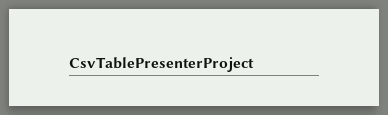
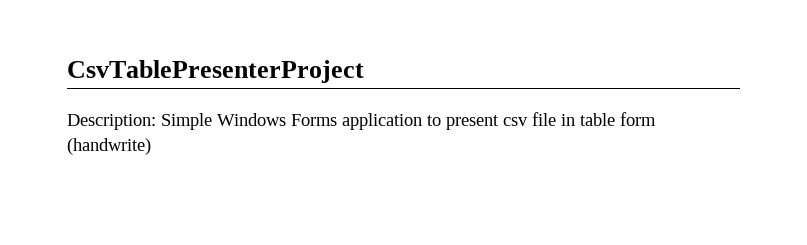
+ Description: Simple Windows Forms application to present csv file in table form (handwrite)

